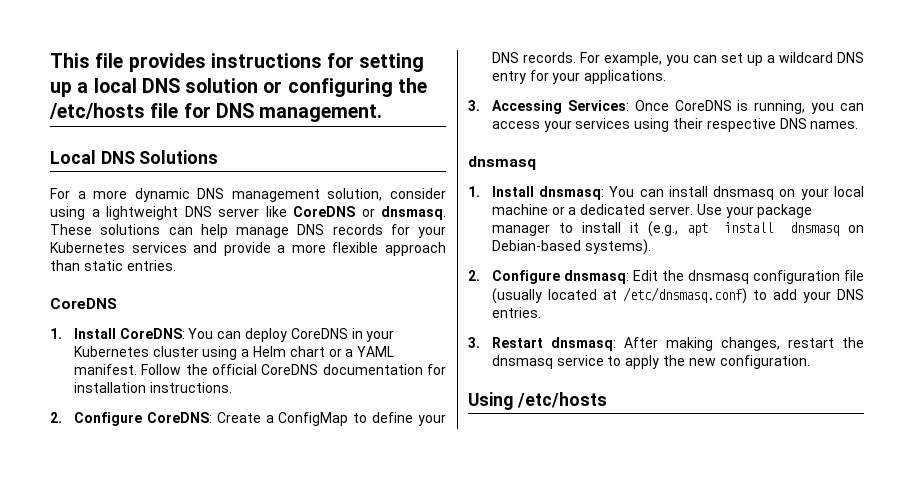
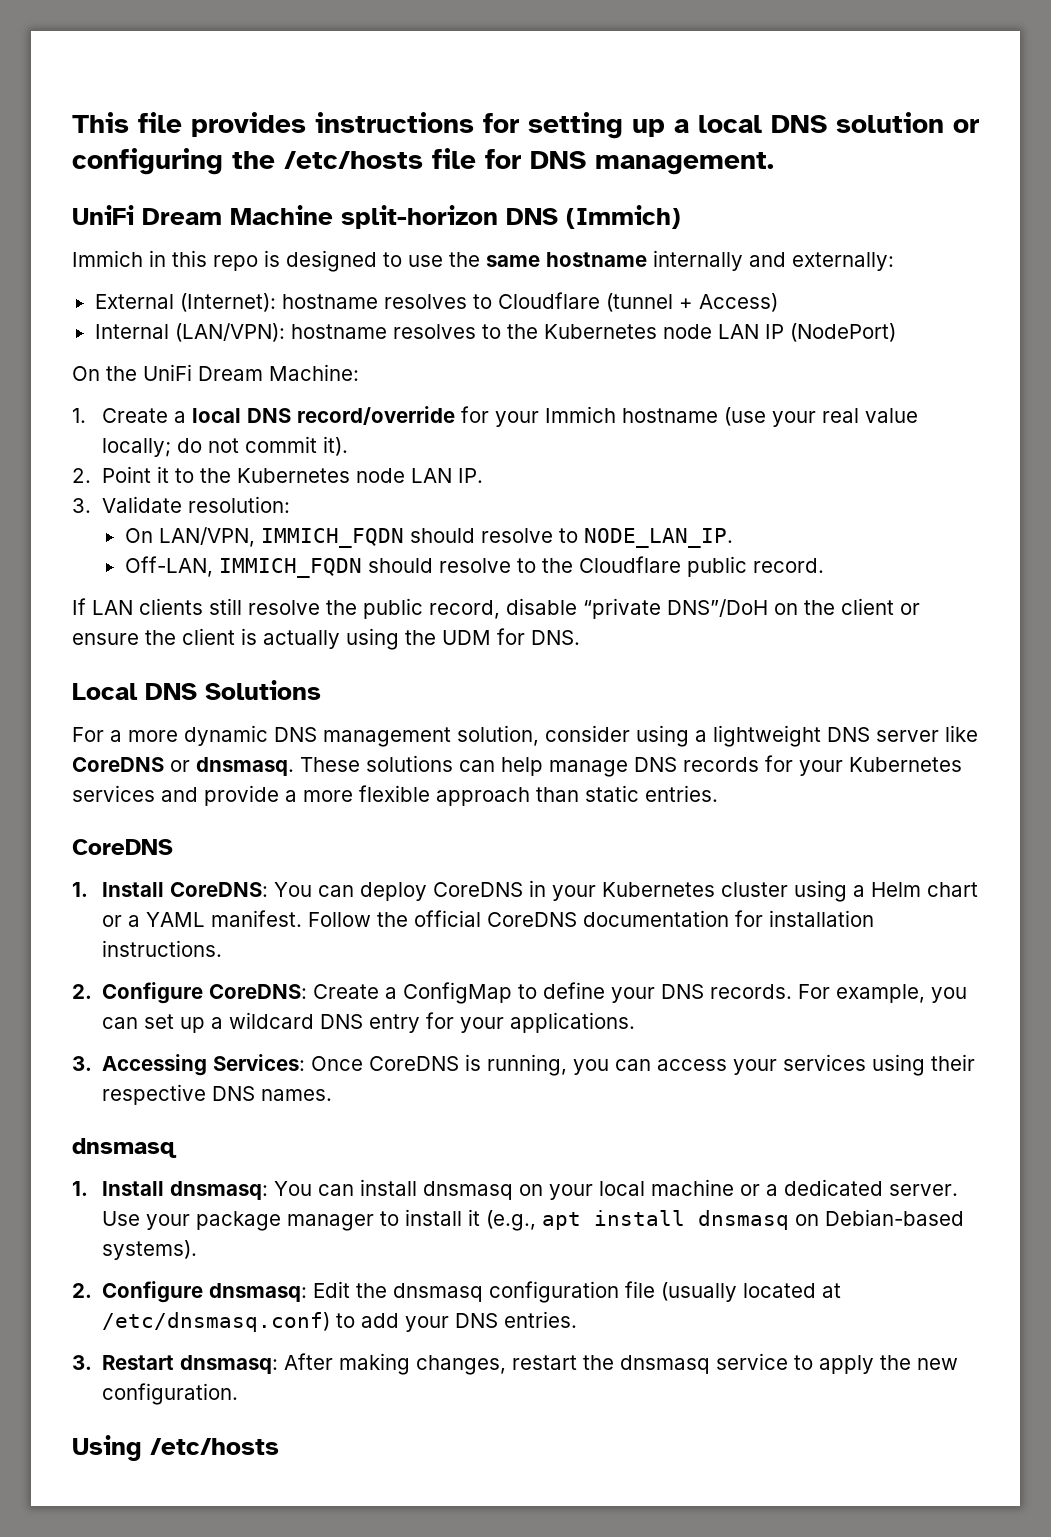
+ UniFi Dream Machine split-horizon DNS (Immich)
+ Immich in this repo is designed to use the same hostname internally and externally:
+ External (Internet): hostname resolves to Cloudflare (tunnel + Access)
+ Internal (LAN/VPN): hostname resolves to the Kubernetes node LAN IP (NodePort)
+ On the UniFi Dream Machine:
+ 1. Create a local DNS record/override for your Immich hostname (use your real value locally; do not commit it).
+ 2. Point it to the Kubernetes node LAN IP.
+ 3. Validate resolution:
+ On LAN/VPN, IMMICH_FQDN should resolve to NODE_LAN_IP.
+ Off-LAN, IMMICH_FQDN should resolve to the Cloudflare public record.
+ If LAN clients still resolve the public record, disable “private DNS”/DoH on the client or ensure the client is actually using the UDM for DNS.

